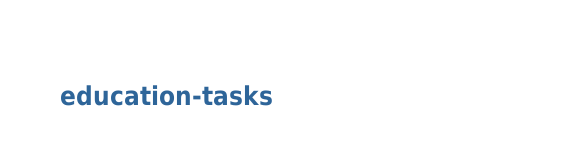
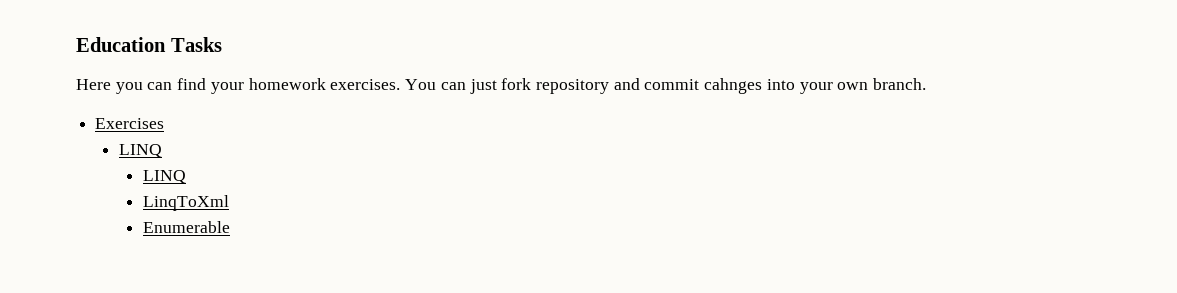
- education-tasks
+ Education Tasks
+ Here you can find your homework exercises. You can just fork repository and commit cahnges into your own branch.
+ Exercises
+ LINQ
+ LINQ
+ LinqToXml
+ Enumerable

